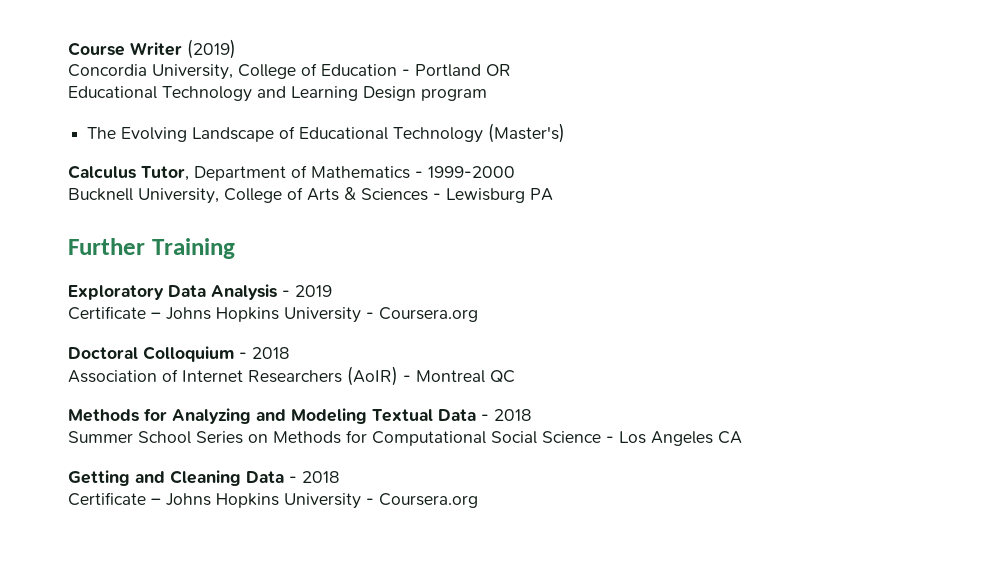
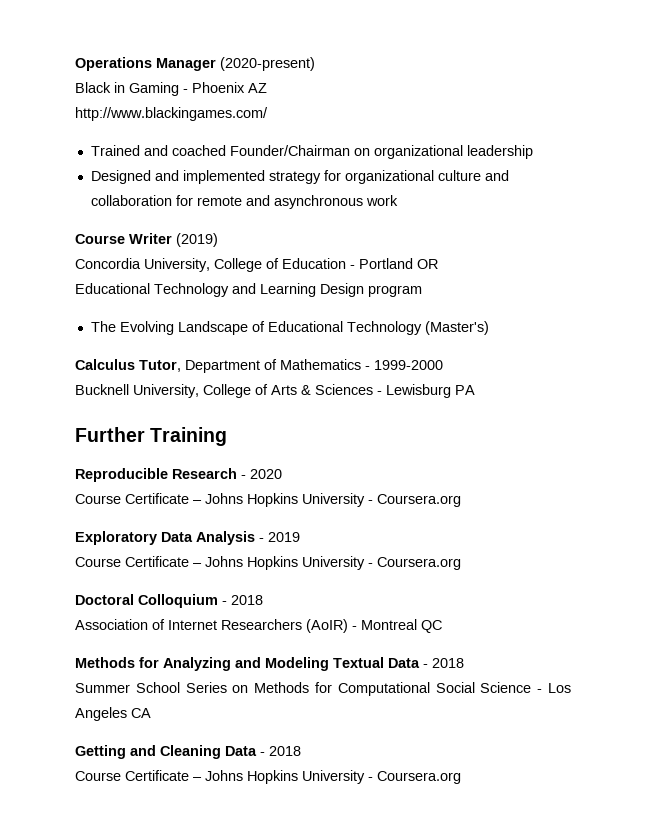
+ Operations Manager (2020-present)
+ Black in Gaming - Phoenix AZ
+ http://www.blackingames.com/
+ Trained and coached Founder/Chairman on organizational leadership
+ Designed and implemented strategy for organizational culture and collaboration for remote and asynchronous work
+ Reproducible Research - 2020
+ Course Certificate – Johns Hopkins University - Coursera.org
  Exploratory Data Analysis - 2019
- Certificate – Johns Hopkins University - Coursera.org
+ Course Certificate – Johns Hopkins University - Coursera.org
  Getting and Cleaning Data - 2018
- Certificate – Johns Hopkins University - Coursera.org
+ Course Certificate – Johns Hopkins University - Coursera.org

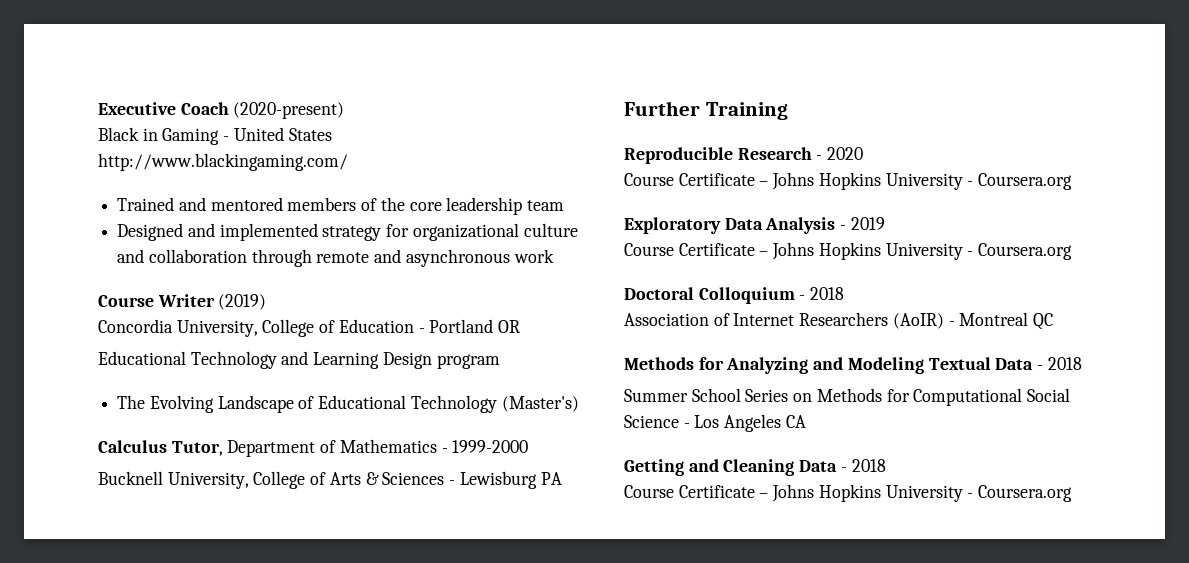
- Operations Manager (2020-present)
+ Executive Coach (2020-present)
- Black in Gaming - Phoenix AZ
- http://www.blackingames.com/
+ Black in Gaming - United States
+ http://www.blackingaming.com/
- Trained and coached Founder/Chairman on organizational leadership
+ Trained and mentored members of the core leadership team
- Designed and implemented strategy for organizational culture and collaboration for remote and asynchronous work
+ Designed and implemented strategy for organizational culture and collaboration through remote and asynchronous work

